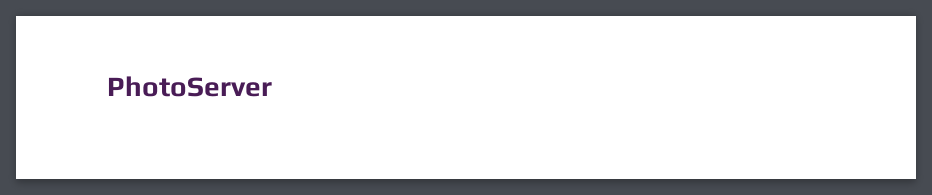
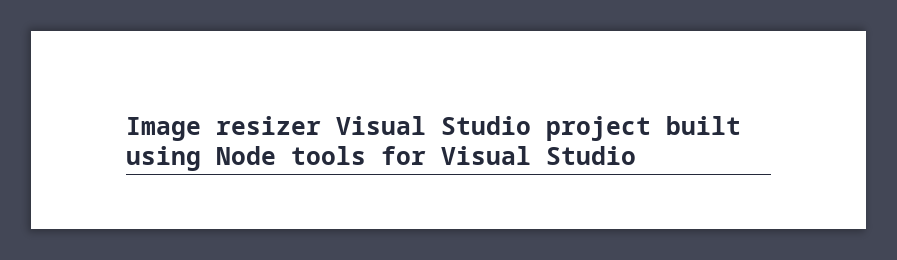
- PhotoServer
+ Image resizer Visual Studio project built using Node tools for Visual Studio

